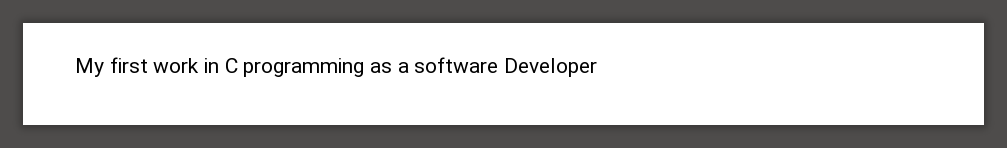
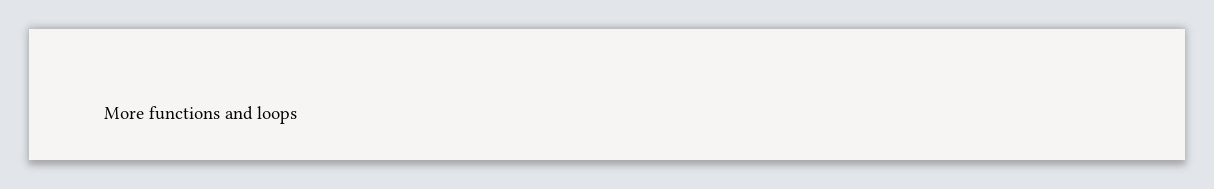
- My first work in C programming as a software Developer
+ More functions and loops

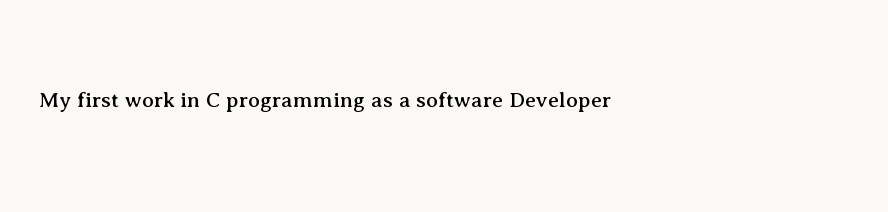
- More functions and loops
+ My first work in C programming as a software Developer

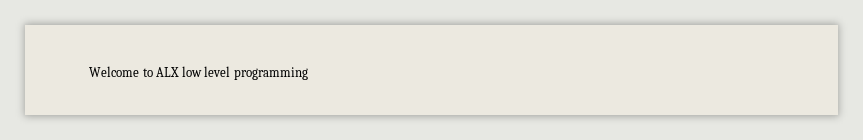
- My first work in C programming as a software Developer
+ Welcome to ALX low level programming

